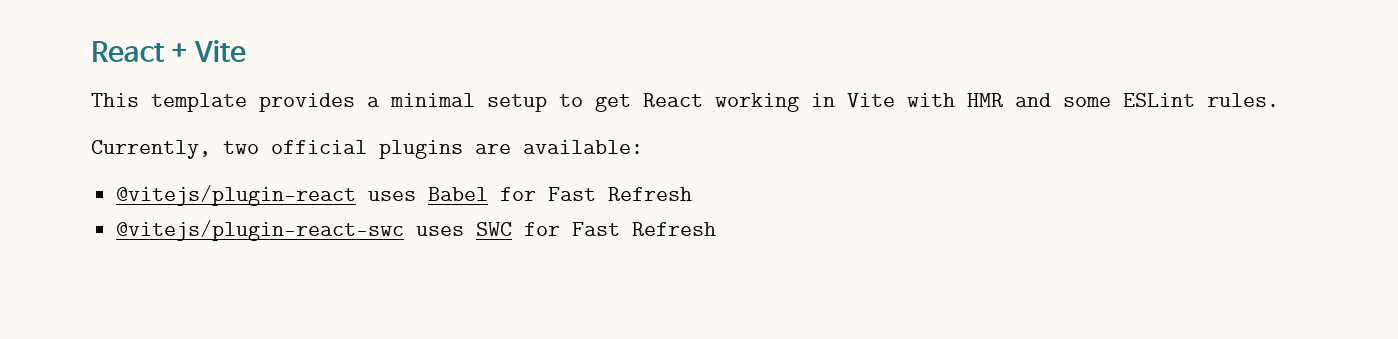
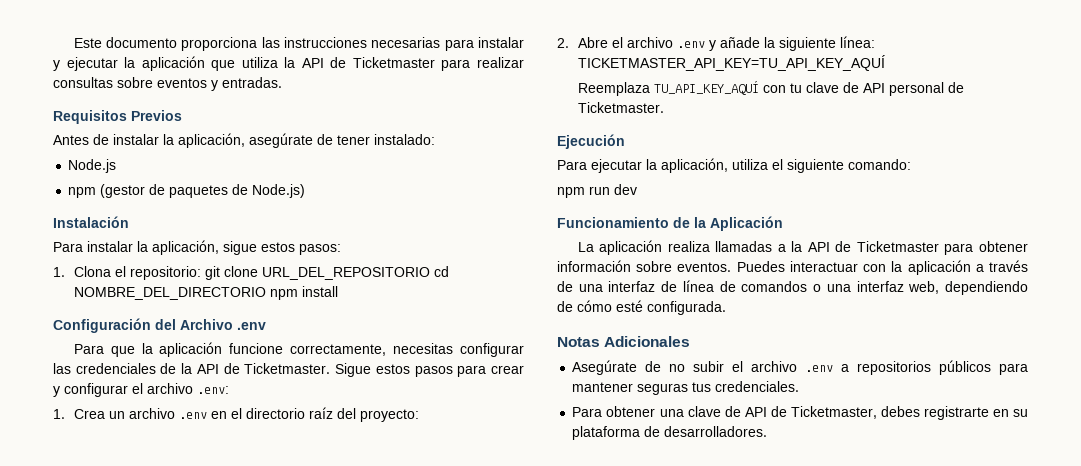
- React + Vite
- This template provides a minimal setup to get React working in Vite with HMR and some ESLint rules.
- Currently, two official plugins are available:
- @vitejs/plugin-react uses Babel for Fast Refresh
- @vitejs/plugin-react-swc uses SWC for Fast Refresh
+ Este documento proporciona las instrucciones necesarias para instalar y ejecutar la aplicación que utiliza la API de Ticketmaster para realizar consultas sobre eventos y entradas.
+ Requisitos Previos
+ Antes de instalar la aplicación, asegúrate de tener instalado:
+ Node.js
+ npm (gestor de paquetes de Node.js)
+ Instalación
+ Para instalar la aplicación, sigue estos pasos:
+ 1. Clona el repositorio: git clone URL_DEL_REPOSITORIO cd NOMBRE_DEL_DIRECTORIO npm install
+ Configuración del Archivo .env
+ Para que la aplicación funcione correctamente, necesitas configurar las credenciales de la API de Ticketmaster. Sigue estos pasos para crear y configurar el archivo .env:
+ 1. Crea un archivo .env en el directorio raíz del proyecto:
+ 2. Abre el archivo .env y añade la siguiente línea: TICKETMASTER_API_KEY=TU_API_KEY_AQUÍ
+ Reemplaza TU_API_KEY_AQUÍ con tu clave de API personal de Ticketmaster.
+ Ejecución
+ Para ejecutar la aplicación, utiliza el siguiente comando:
+ npm run dev
+ Funcionamiento de la Aplicación
+ La aplicación realiza llamadas a la API de Ticketmaster para obtener información sobre eventos. Puedes interactuar con la aplicación a través de una interfaz de línea de comandos o una interfaz web, dependiendo de cómo esté configurada.
+ Notas Adicionales
+ Asegúrate de no subir el archivo .env a repositorios públicos para mantener seguras tus credenciales.
+ Para obtener una clave de API de Ticketmaster, debes registrarte en su plataforma de desarrolladores.

